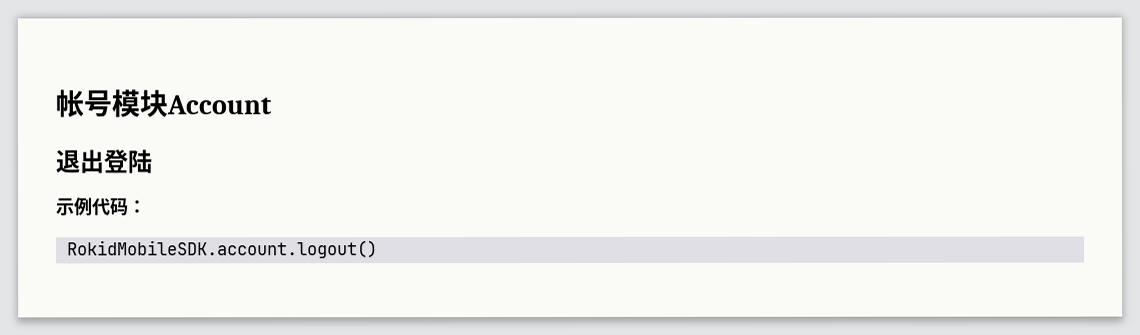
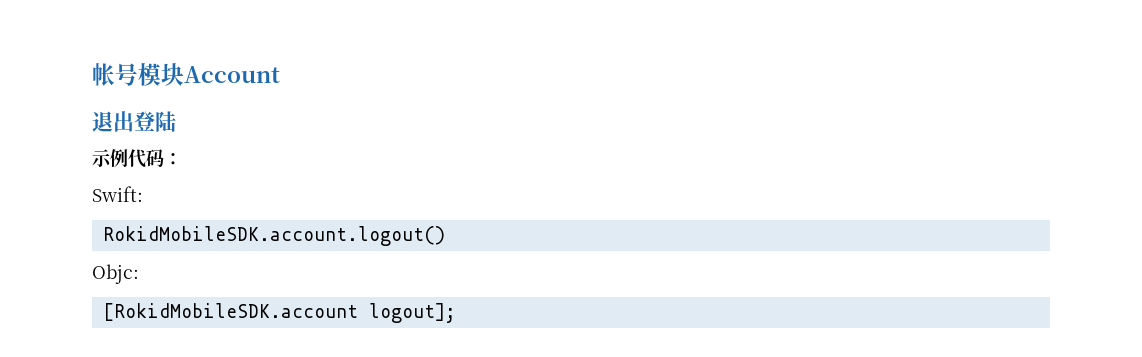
+ Swift:
+ Objc:
+ [RokidMobileSDK.account logout];

